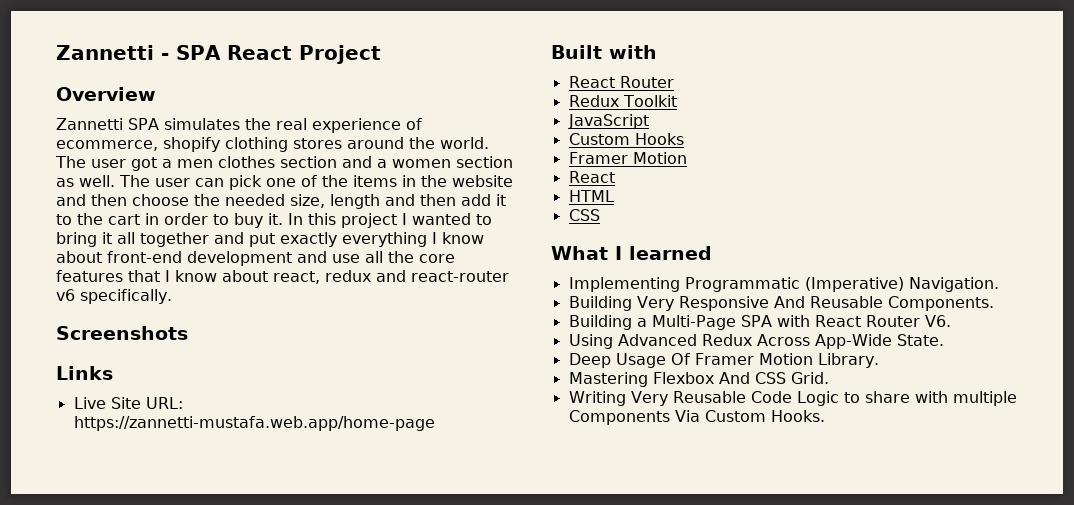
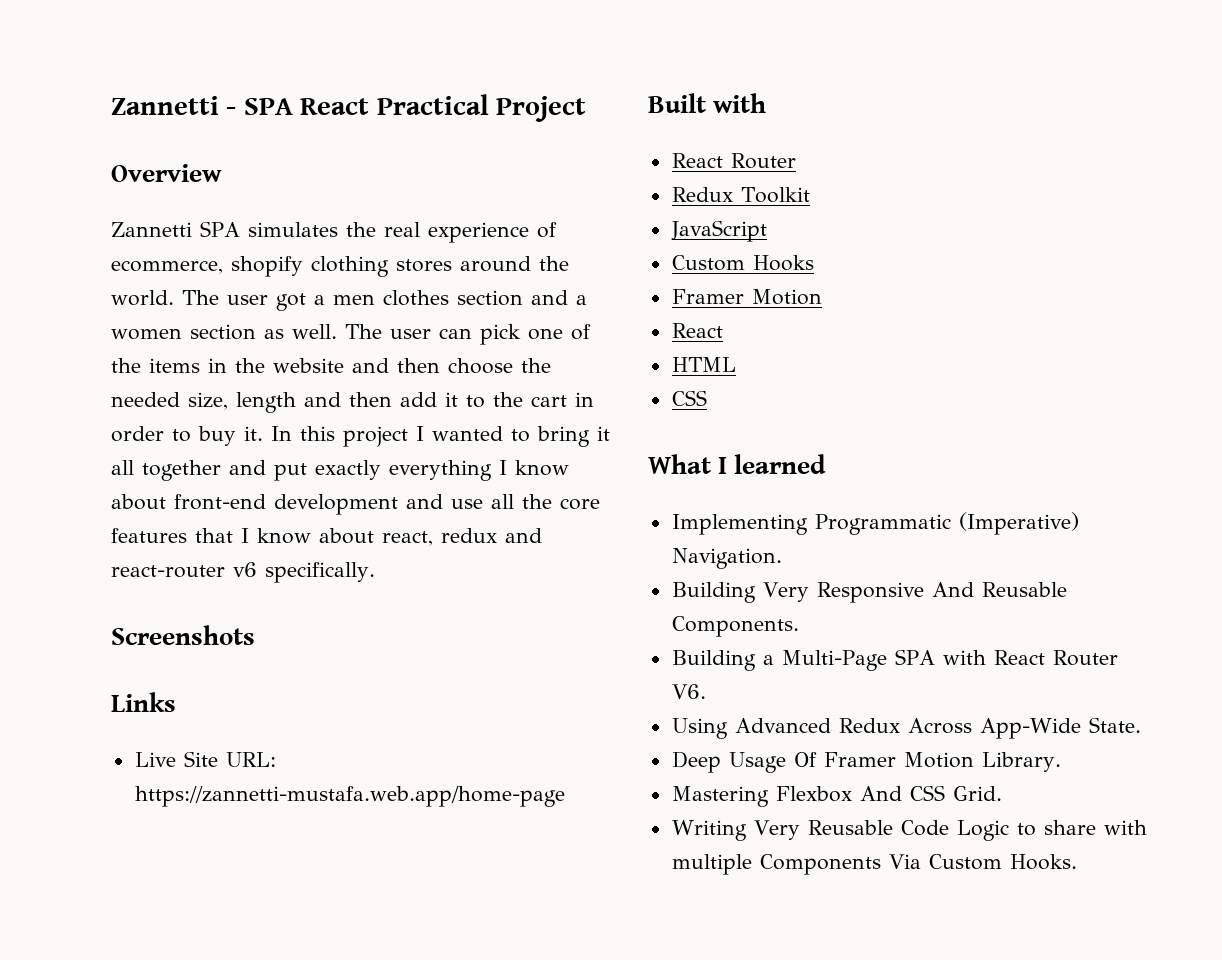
- Zannetti - SPA React Project
+ Zannetti - SPA React Practical Project

